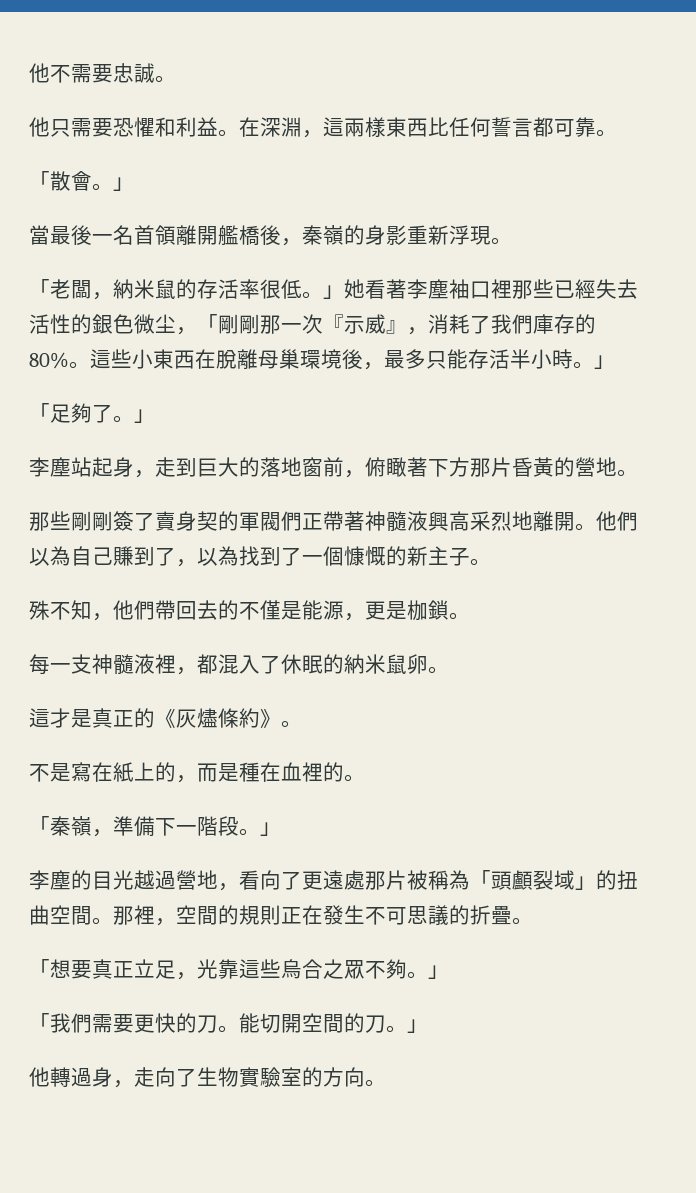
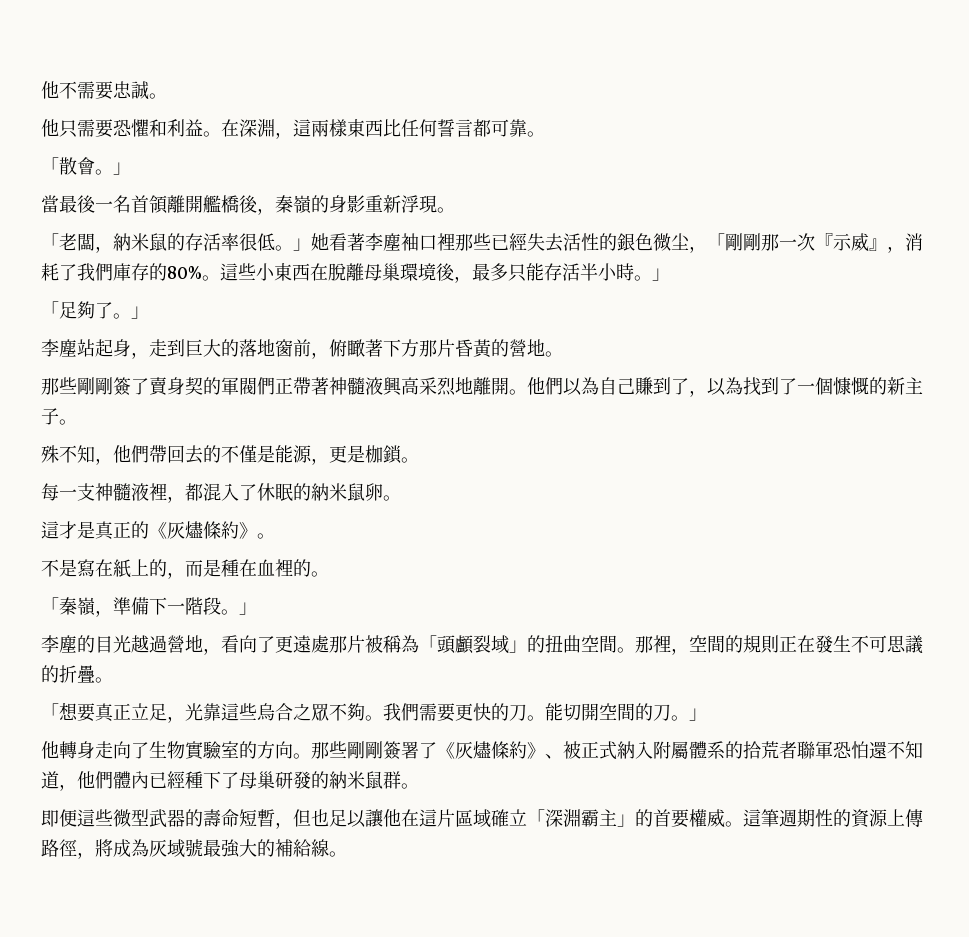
- 「想要真正立足，光靠這些烏合之眾不夠。」
- 「我們需要更快的刀。
+ 「想要真正立足，光靠這些烏合之眾不夠。我們需要更快的刀。
- 他轉過身，走向了生物實驗室的方向。
+ 他轉身走向了生物實驗室的方向。
+ 那些剛剛簽署了《灰燼條約》、被正式納入附屬體系的拾荒者聯軍恐怕還不知道，他們體內已經種下了母巢研發的納米鼠群。
+ 即便這些微型武器的壽命短暫，但也足以讓他在這片區域確立「深淵霸主」的首要權威。這筆週期性的資源上傳路徑，將成為灰域號最強大的補給線。

